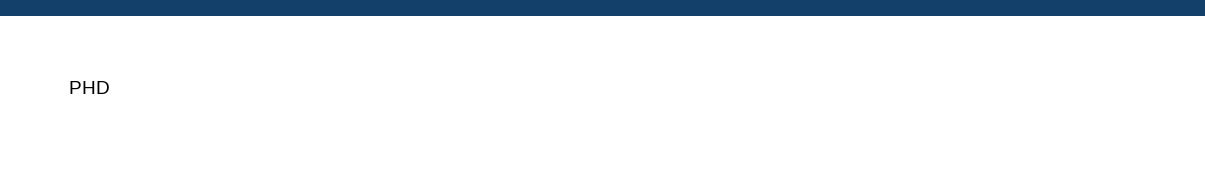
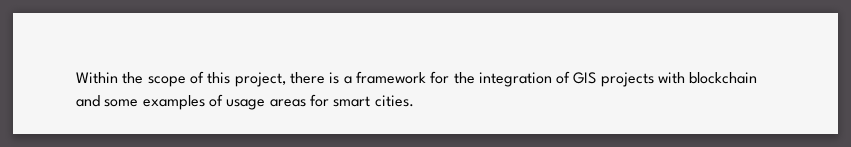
- PHD
+ Within the scope of this project, there is a framework for the integration of GIS projects with blockchain and some examples of usage areas for smart cities.

